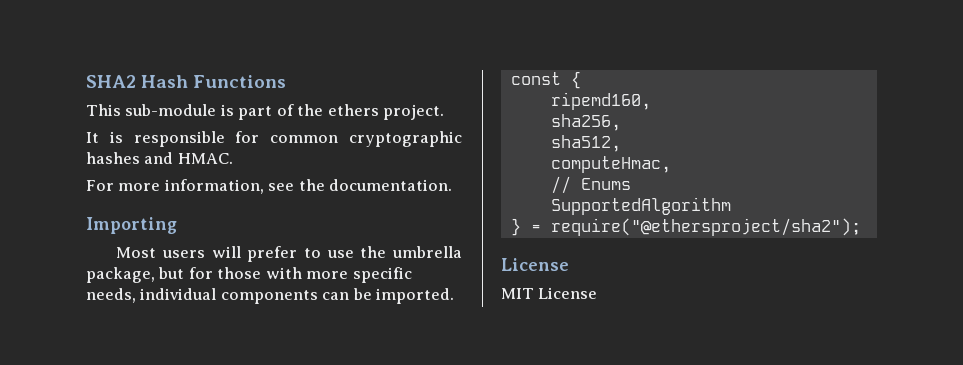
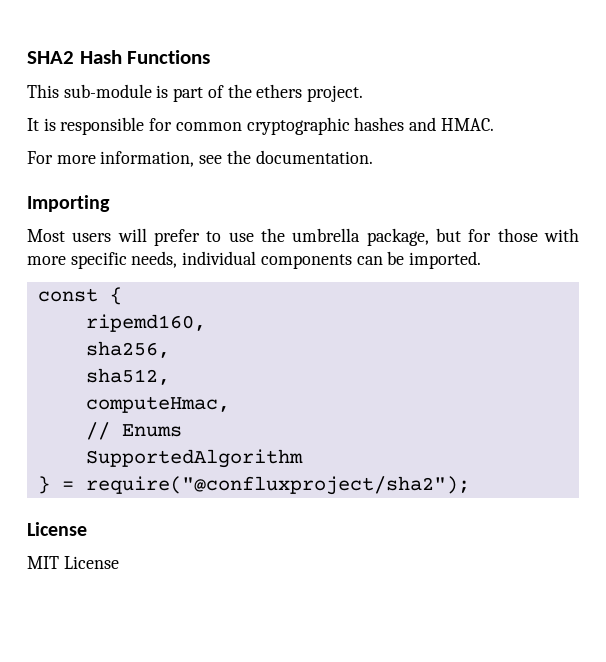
- } = require("@ethersproject/sha2");
+ } = require("@confluxproject/sha2");

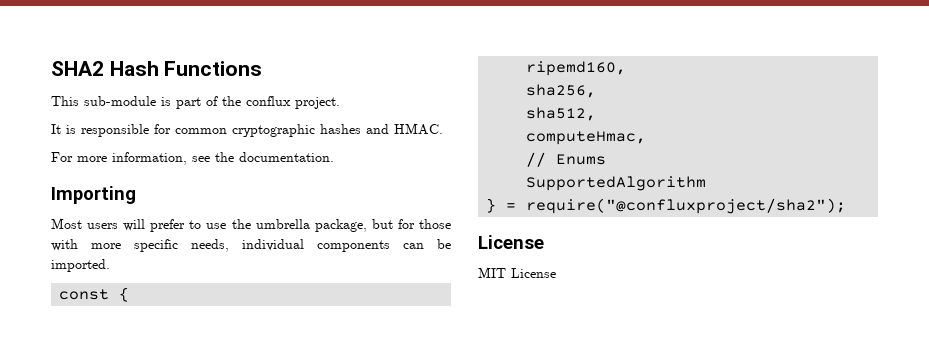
- This sub-module is part of the ethers project.
+ This sub-module is part of the conflux project.

